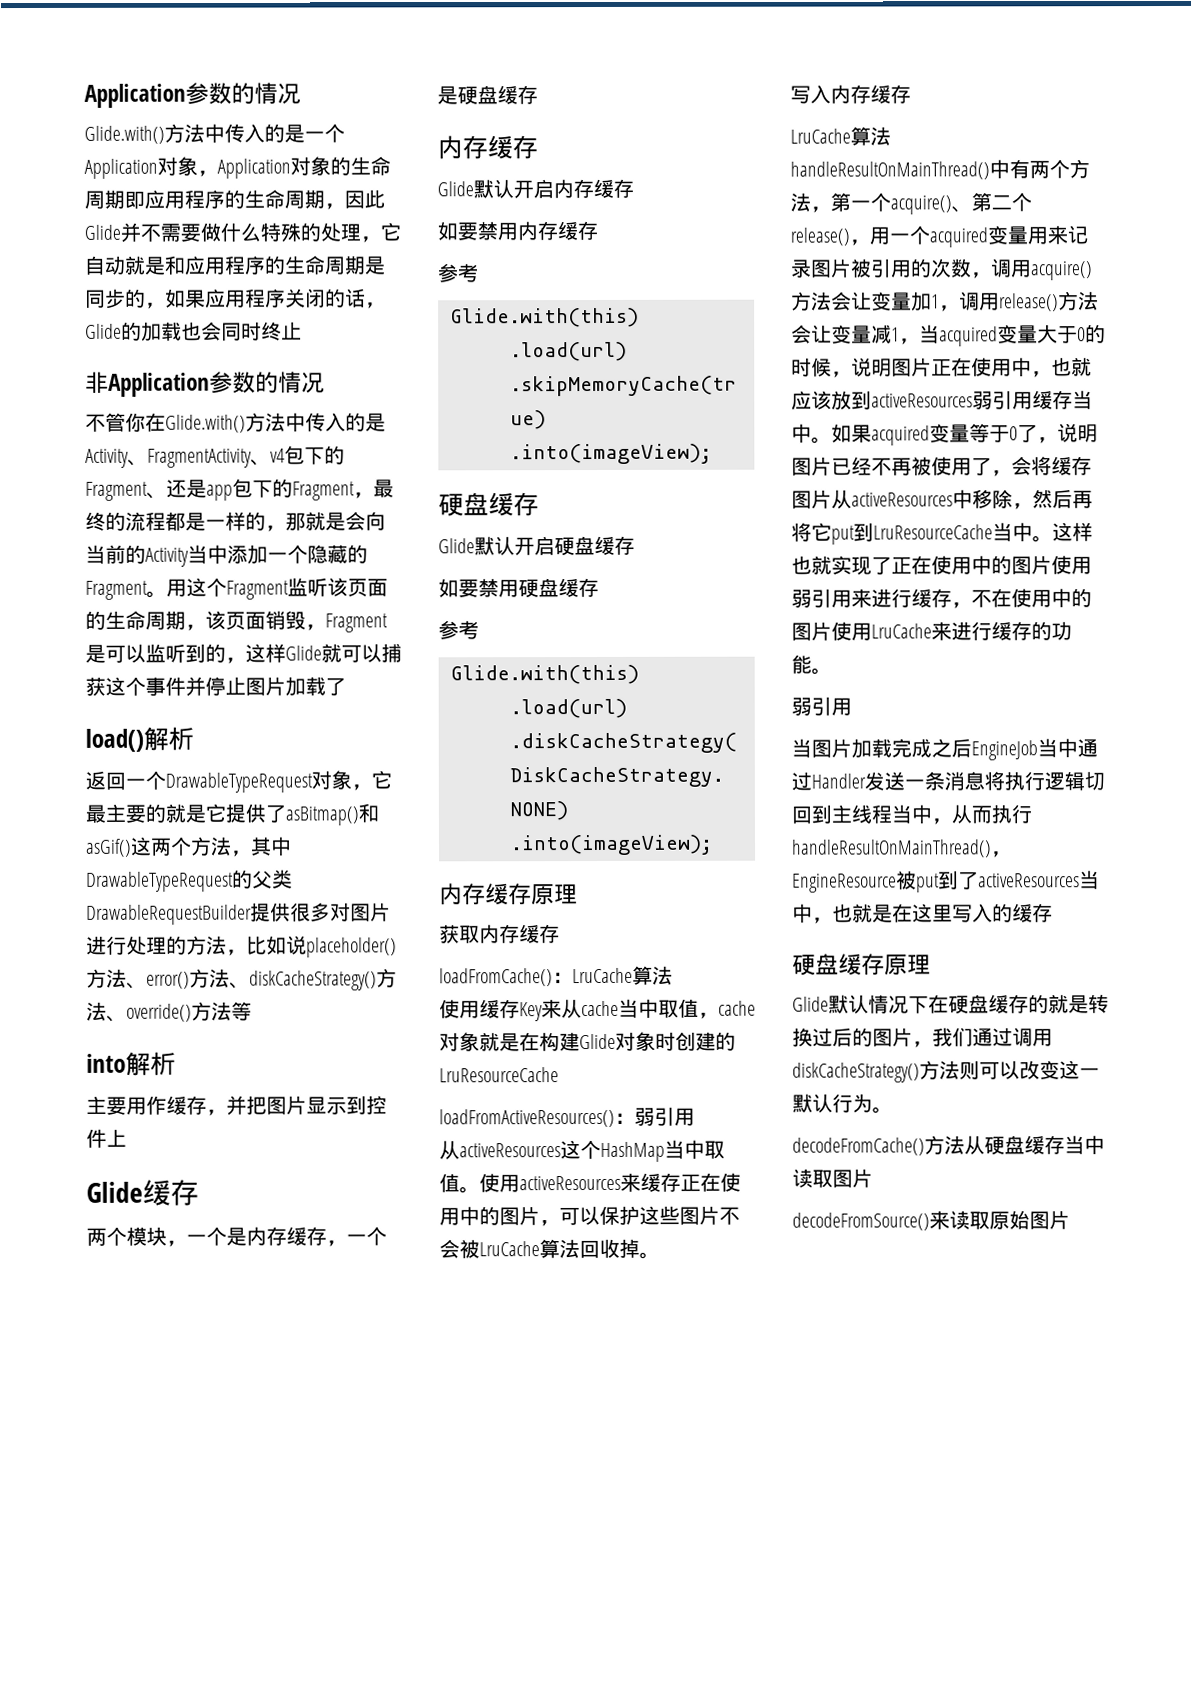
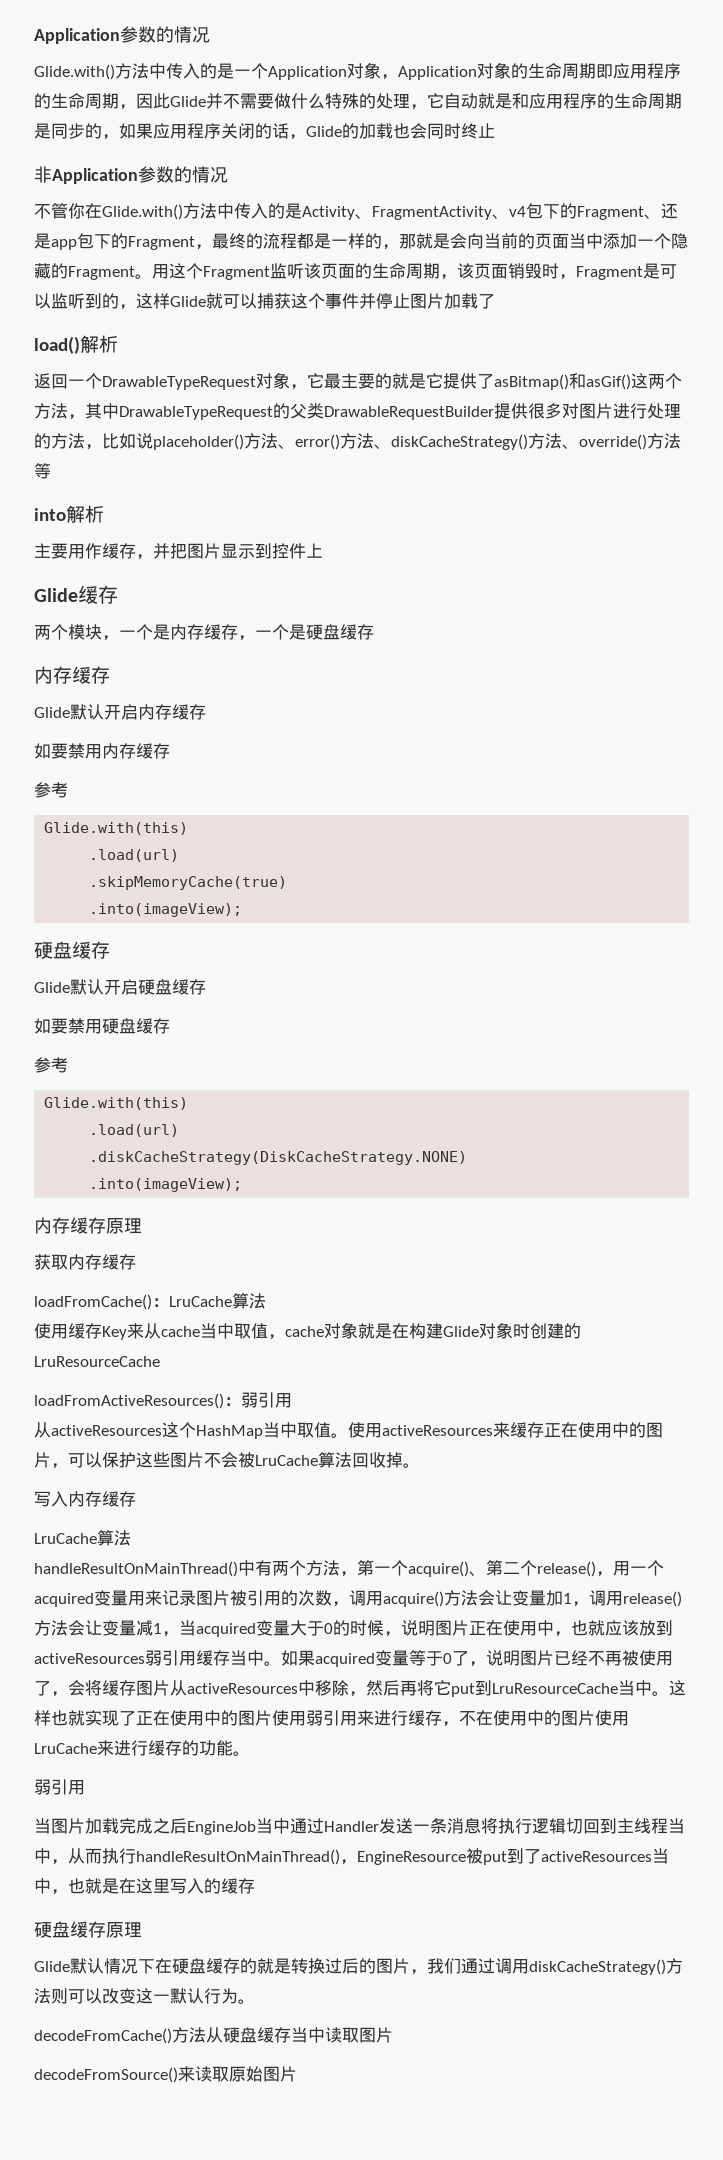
- 不管你在Glide.with()方法中传入的是Activity、FragmentActivity、v4包下的Fragment、还是app包下的Fragment，最终的流程都是一样的，那就是会向当前的Activity当中添加一个隐藏的Fragment。
+ 不管你在Glide.with()方法中传入的是Activity、FragmentActivity、v4包下的Fragment、还是app包下的Fragment，最终的流程都是一样的，那就是会向当前的页面当中添加一个隐藏的Fragment。
- 用这个Fragment监听该页面的生命周期，该页面销毁，Fragment是可以监听到的，这样Glide就可以捕获这个事件并停止图片加载了
+ 用这个Fragment监听该页面的生命周期，该页面销毁时，Fragment是可以监听到的，这样Glide就可以捕获这个事件并停止图片加载了

